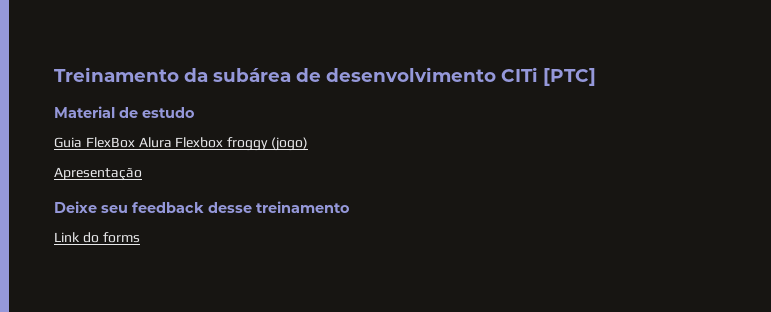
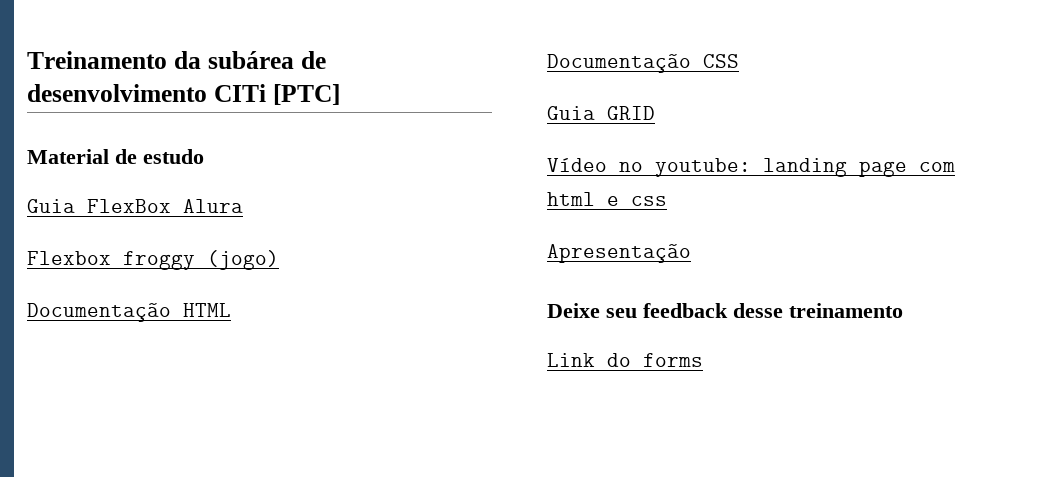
- Guia FlexBox Alura Flexbox froggy (jogo)
+ Guia FlexBox Alura
+ Flexbox froggy (jogo)
+ Documentação HTML
+ Documentação CSS
+ Guia GRID
+ Vídeo no youtube: landing page com html e css

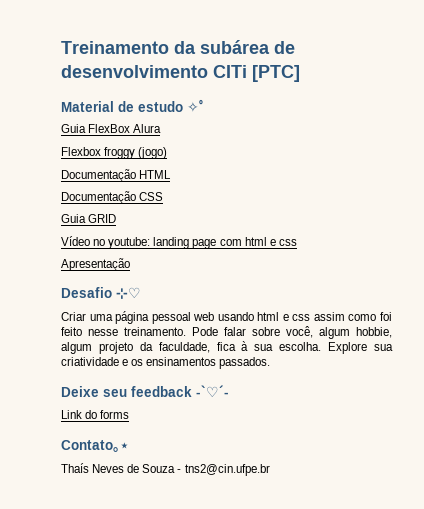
- Material de estudo
+ Material de estudo ✧˚
+ Desafio ⊹♡
+ Criar uma página pessoal web usando html e css assim como foi feito nesse treinamento. Pode falar sobre você, algum hobbie, algum projeto da faculdade, fica à sua escolha. Explore sua criatividade e os ensinamentos passados.
- Deixe seu feedback desse treinamento
+ Deixe seu feedback -`♡´-
+ Contato｡⋆
+ Thaís Neves de Souza - tns2@cin.ufpe.br

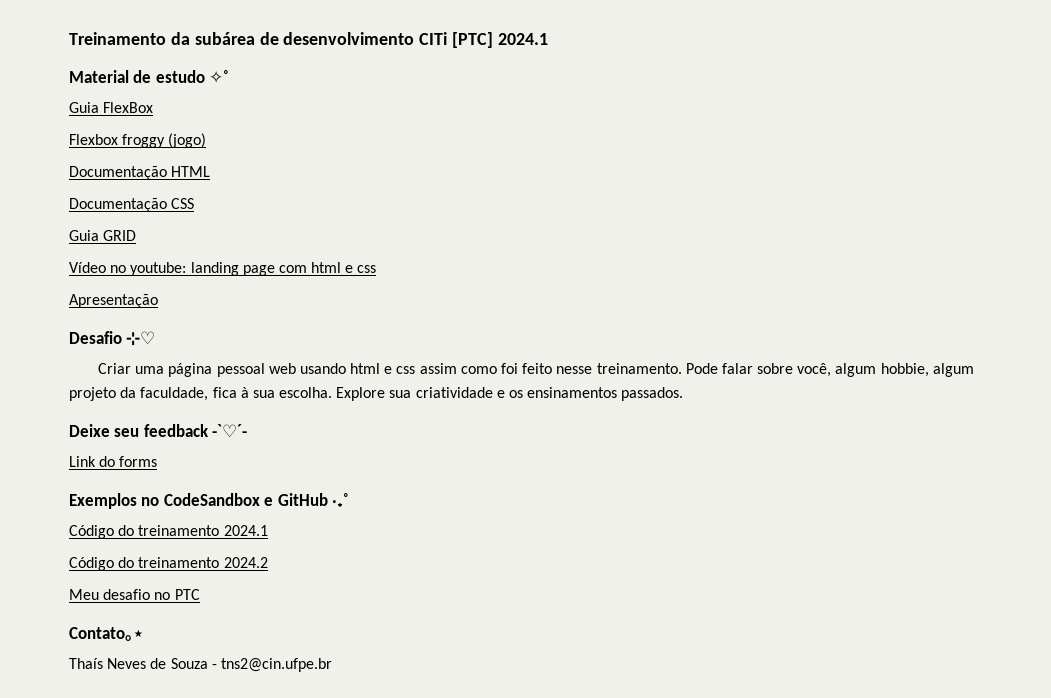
- Treinamento da subárea de desenvolvimento CITi [PTC]
+ Treinamento da subárea de desenvolvimento CITi [PTC] 2024.1
- Guia FlexBox Alura
+ Guia FlexBox
+ Exemplos no CodeSandbox e GitHub ‧₊˚
+ Código do treinamento 2024.1
+ Código do treinamento 2024.2
+ Meu desafio no PTC

